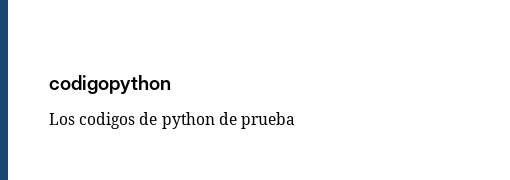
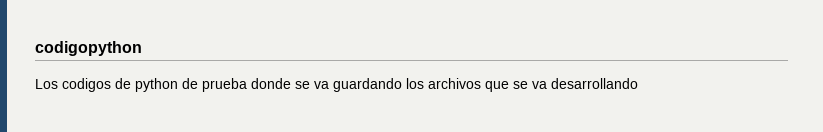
- Los codigos de python de prueba
+ Los codigos de python de prueba donde se va guardando los archivos que se va desarrollando

